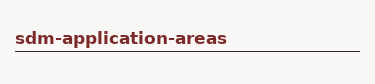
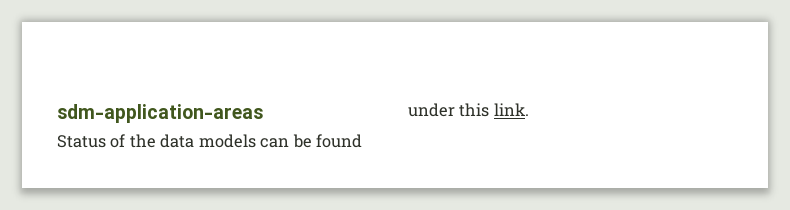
+ Status of the data models can be found under this link.

